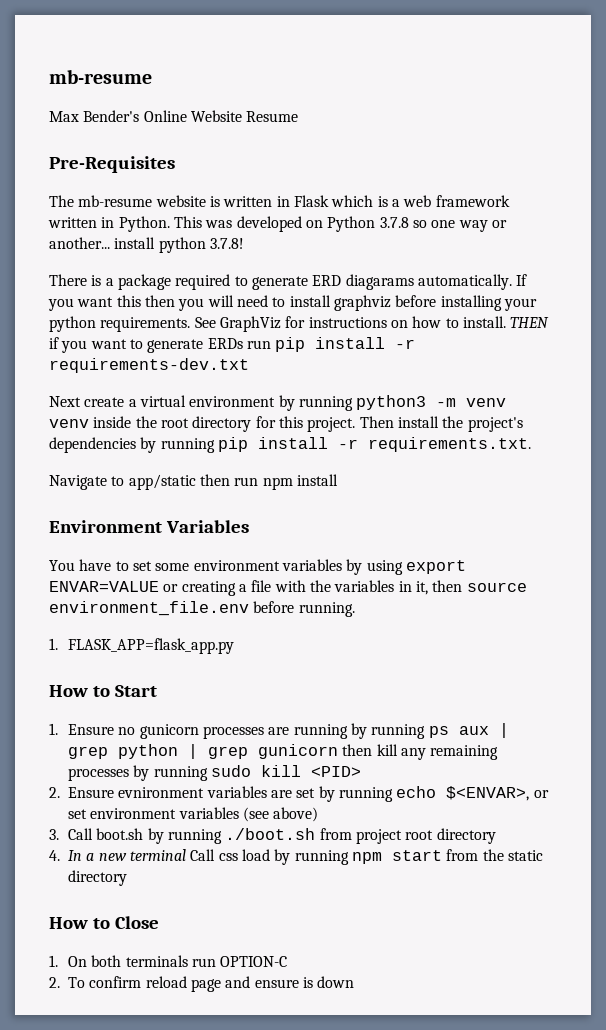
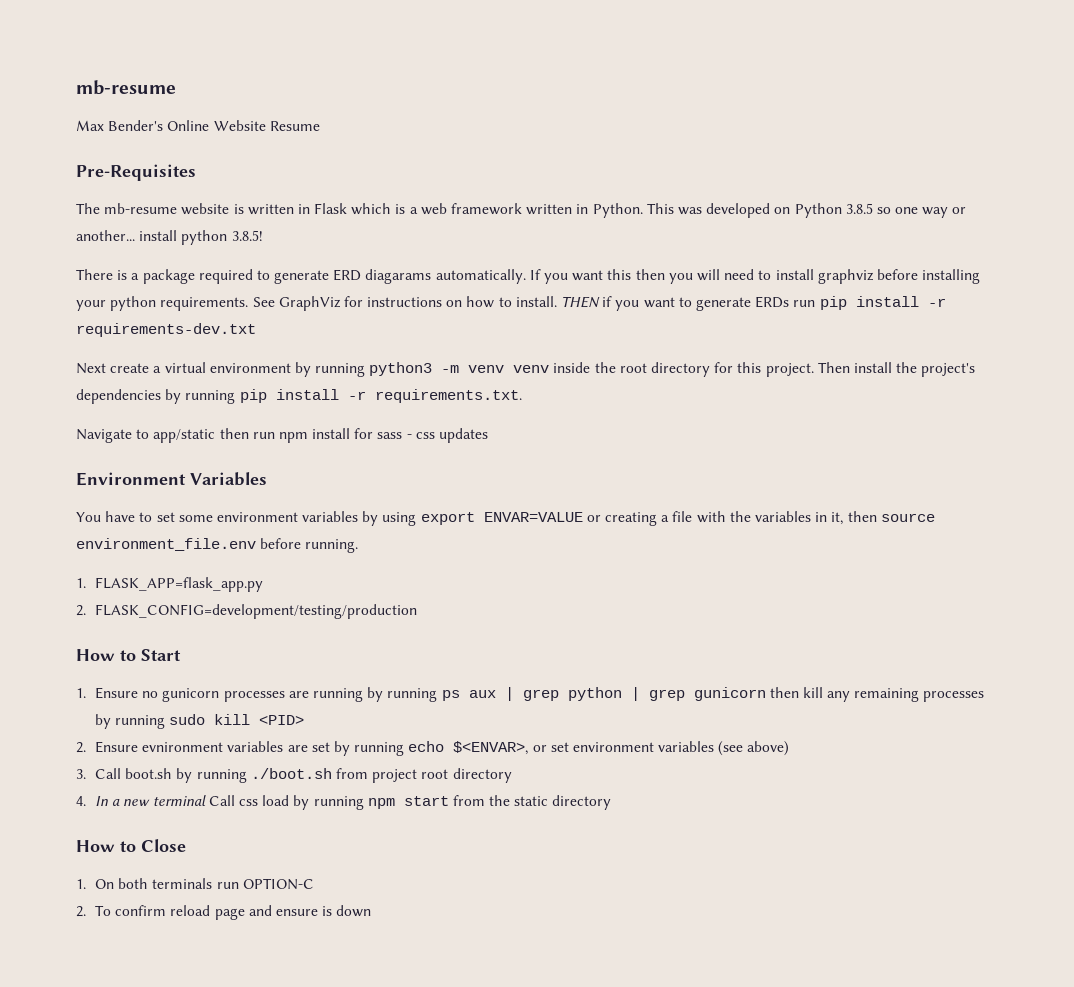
- This was developed on Python 3.7.8 so one way or another... install python 3.7.8!
+ This was developed on Python 3.8.5 so one way or another... install python 3.8.5!
- Navigate to app/static then run npm install
+ Navigate to app/static then run npm install for sass - css updates
+ 2. FLASK_CONFIG=development/testing/production

